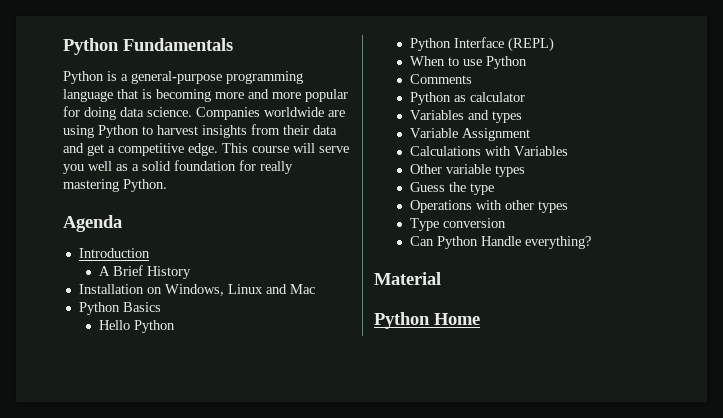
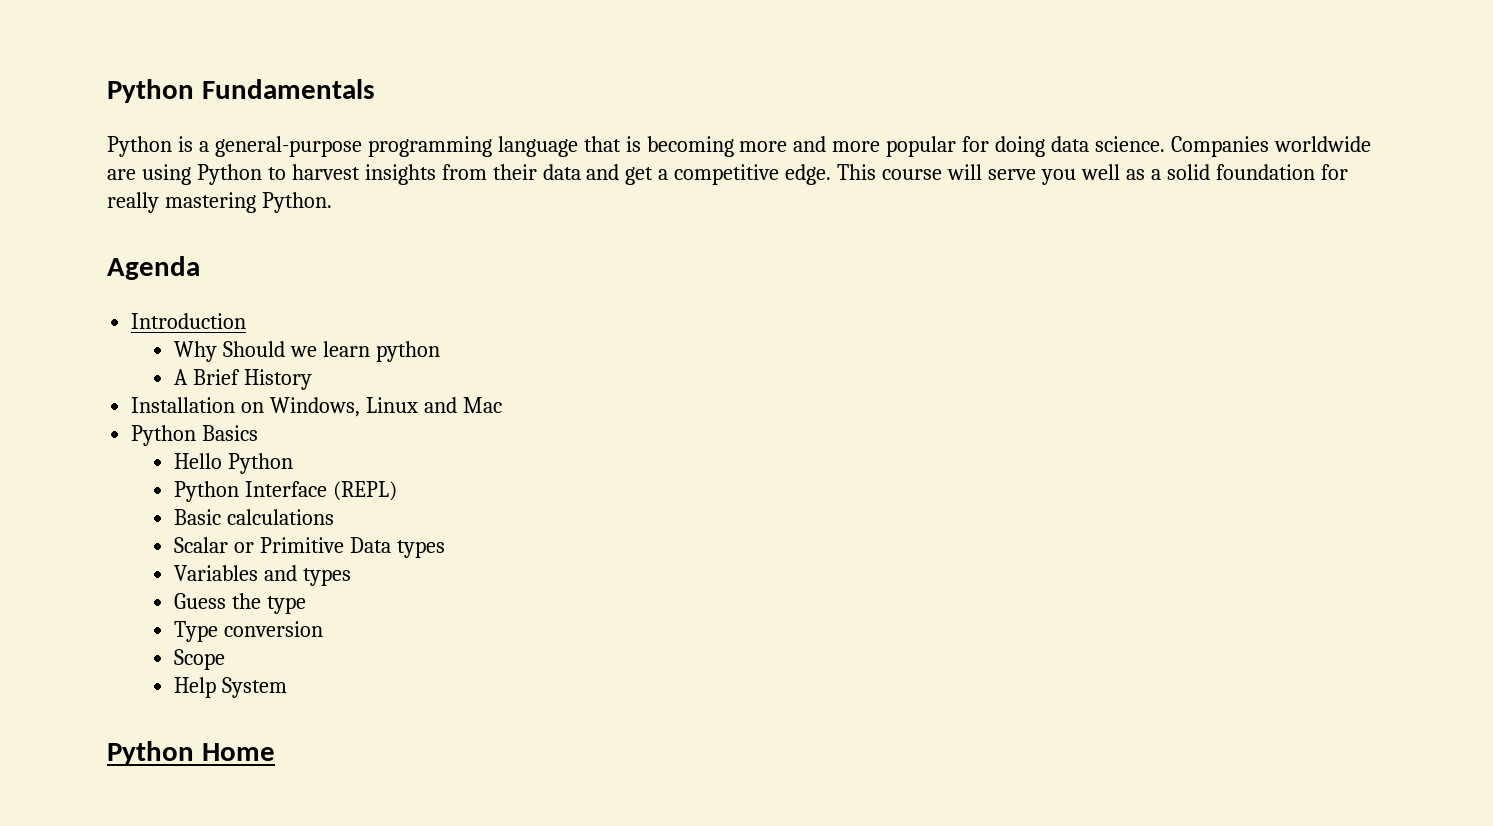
+ Why Should we learn python
- When to use Python
- Comments
- Python as calculator
+ Basic calculations
+ Scalar or Primitive Data types
  Variables and types
- Variable Assignment
- Calculations with Variables
- Other variable types
  Guess the type
- Operations with other types
  Type conversion
- Can Python Handle everything?
- Material
+ Scope
+ Help System

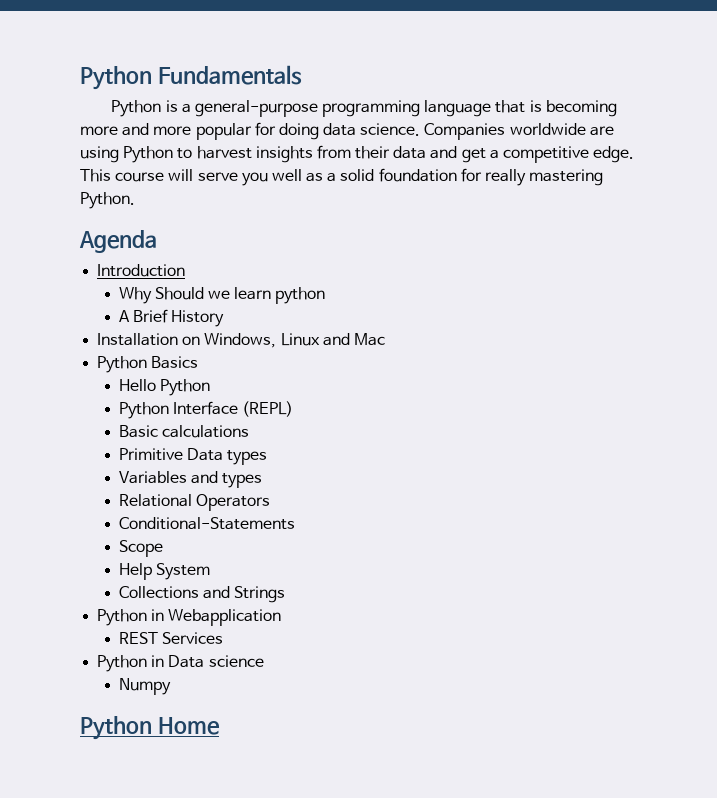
- Scalar or Primitive Data types
+ Primitive Data types
- Guess the type
- Type conversion
+ Relational Operators
+ Conditional-Statements
  Scope
  Help System
+ Collections and Strings
+ Python in Webapplication
+ REST Services
+ Python in Data science
+ Numpy

